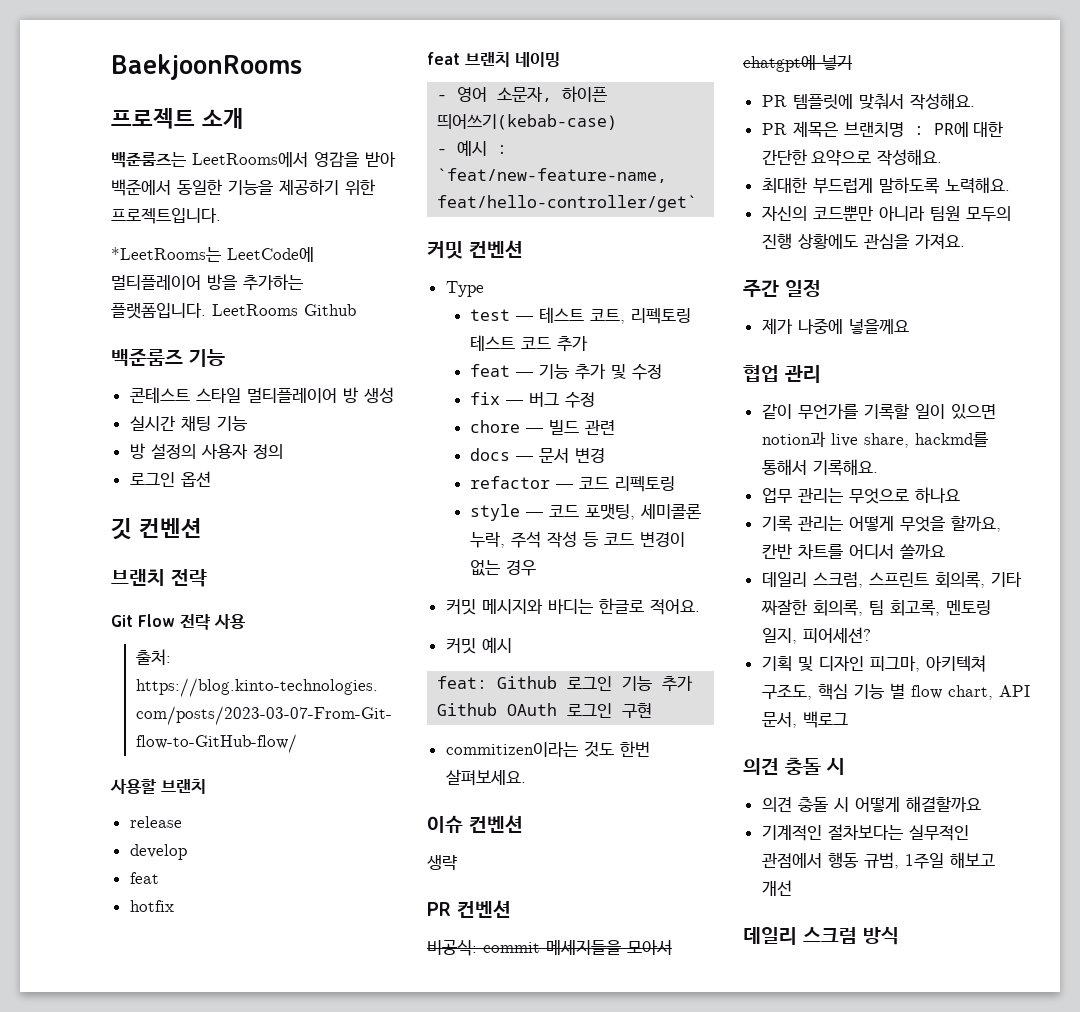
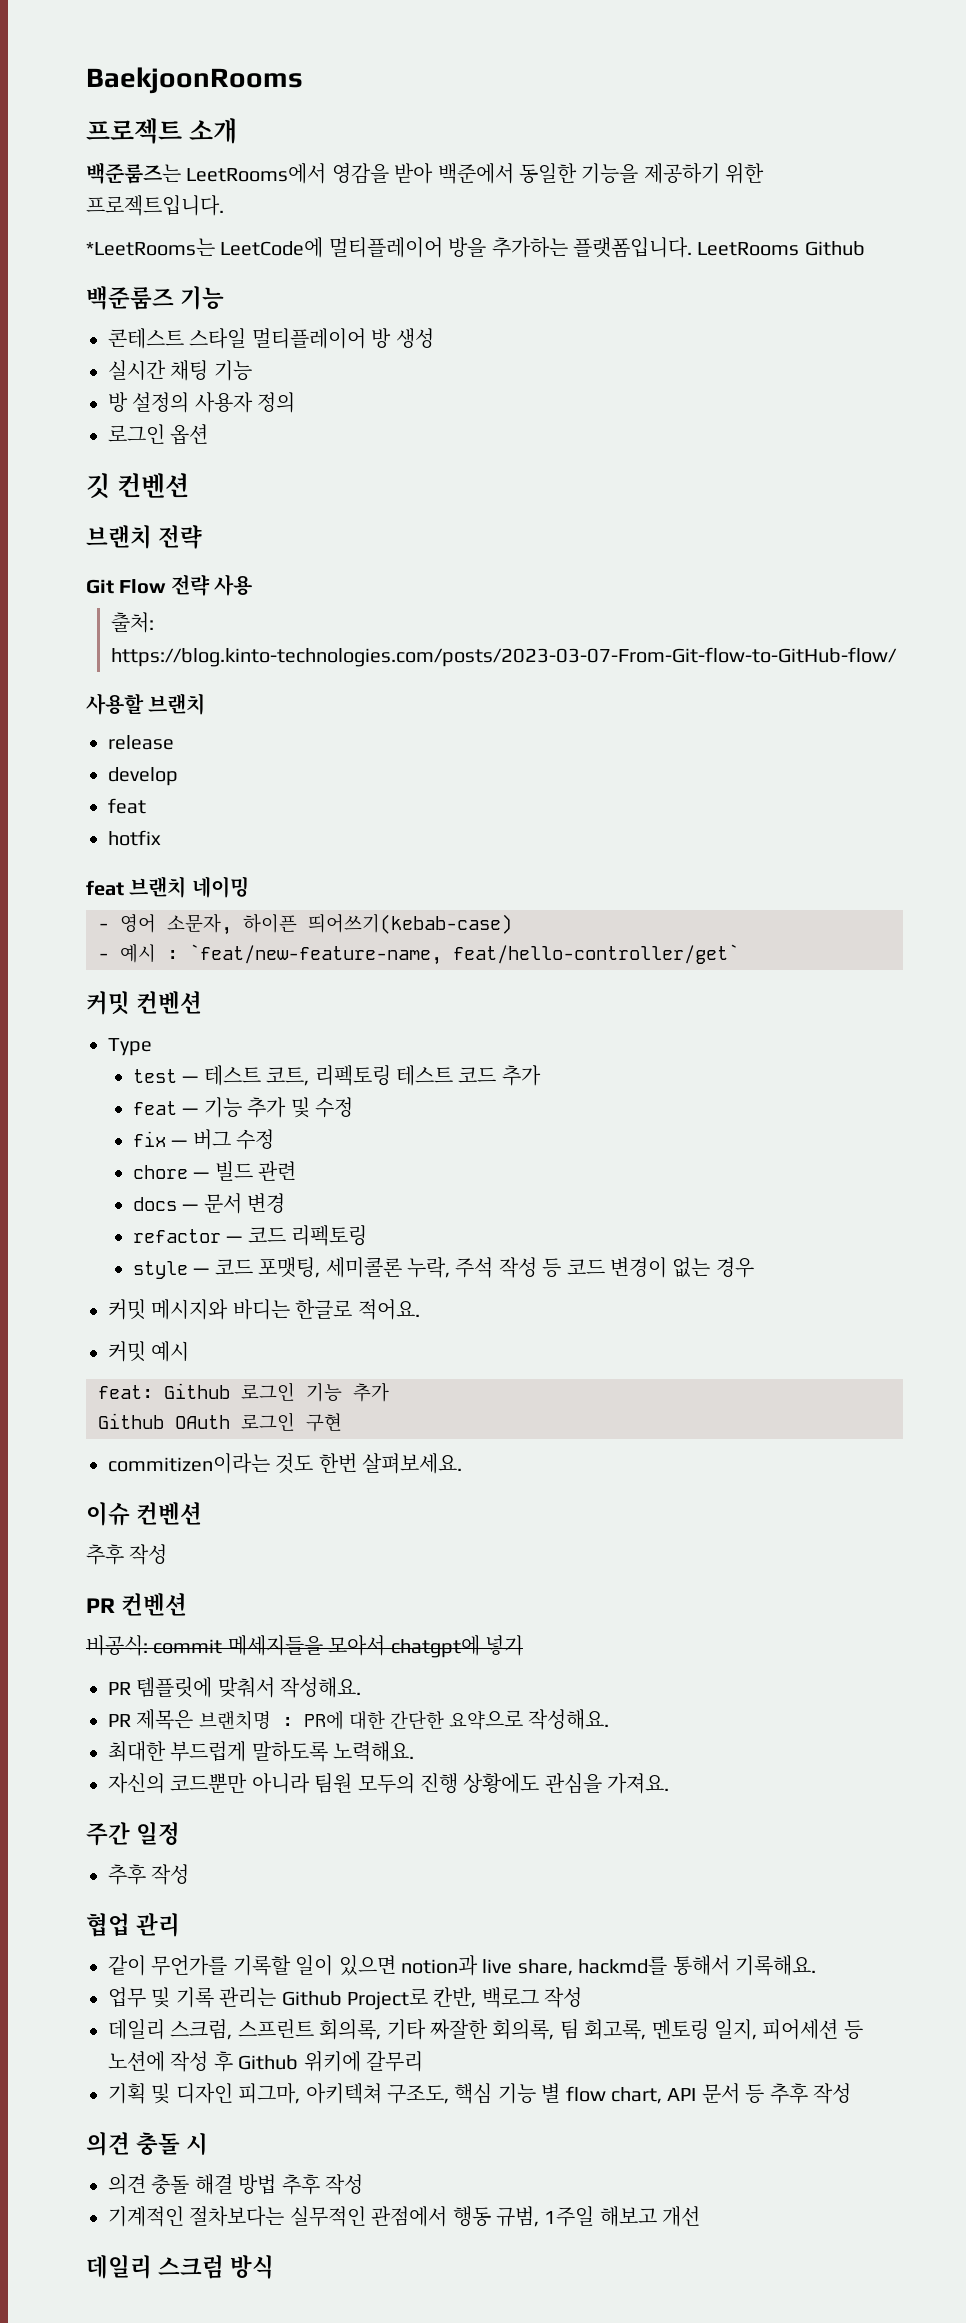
  이슈 컨벤션
- 생략
+ 추후 작성
  주간 일정
- 제가 나중에 넣을께요
+ 추후 작성
- 업무 관리는 무엇으로 하나요
- 기록 관리는 어떻게 무엇을 할까요, 칸반 차트를 어디서 쓸까요
+ 업무 및 기록 관리는 Github Project로 칸반, 백로그 작성
- 데일리 스크럼, 스프린트 회의록, 기타 짜잘한 회의록, 팀 회고록, 멘토링 일지, 피어세션?
+ 데일리 스크럼, 스프린트 회의록, 기타 짜잘한 회의록, 팀 회고록, 멘토링 일지, 피어세션 등 노션에 작성 후 Github 위키에 갈무리
- 기획 및 디자인 피그마, 아키텍쳐 구조도, 핵심 기능 별 flow chart, API 문서, 백로그
+ 기획 및 디자인 피그마, 아키텍쳐 구조도, 핵심 기능 별 flow chart, API 문서 등 추후 작성
- 의견 충돌 시 어떻게 해결할까요
+ 의견 충돌 해결 방법 추후 작성

